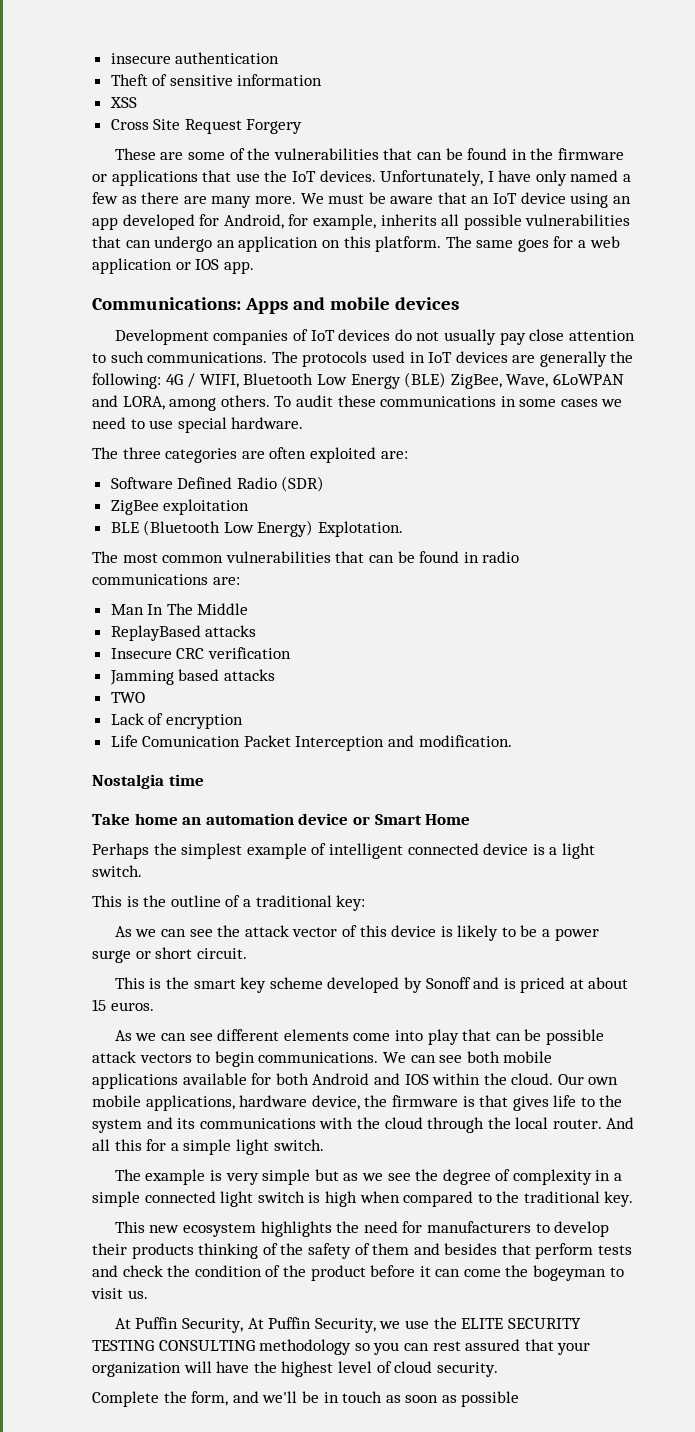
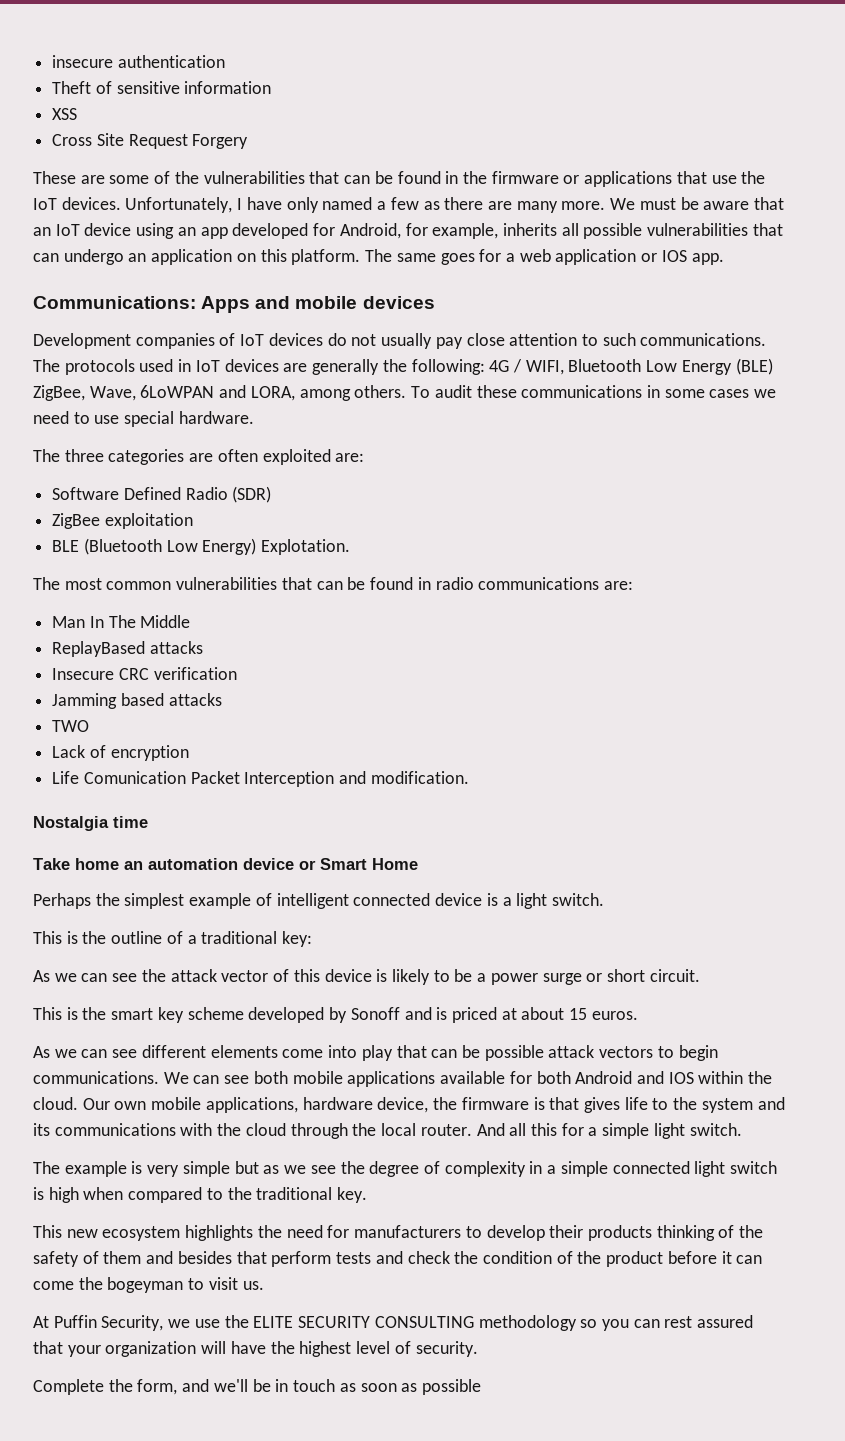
- At Puffin Security, At Puffin Security, we use the ELITE SECURITY TESTING CONSULTING methodology so you can rest assured that your organization will have the highest level of cloud security.
+ At Puffin Security, we use the ELITE SECURITY CONSULTING methodology so you can rest assured that your organization will have the highest level of security.

